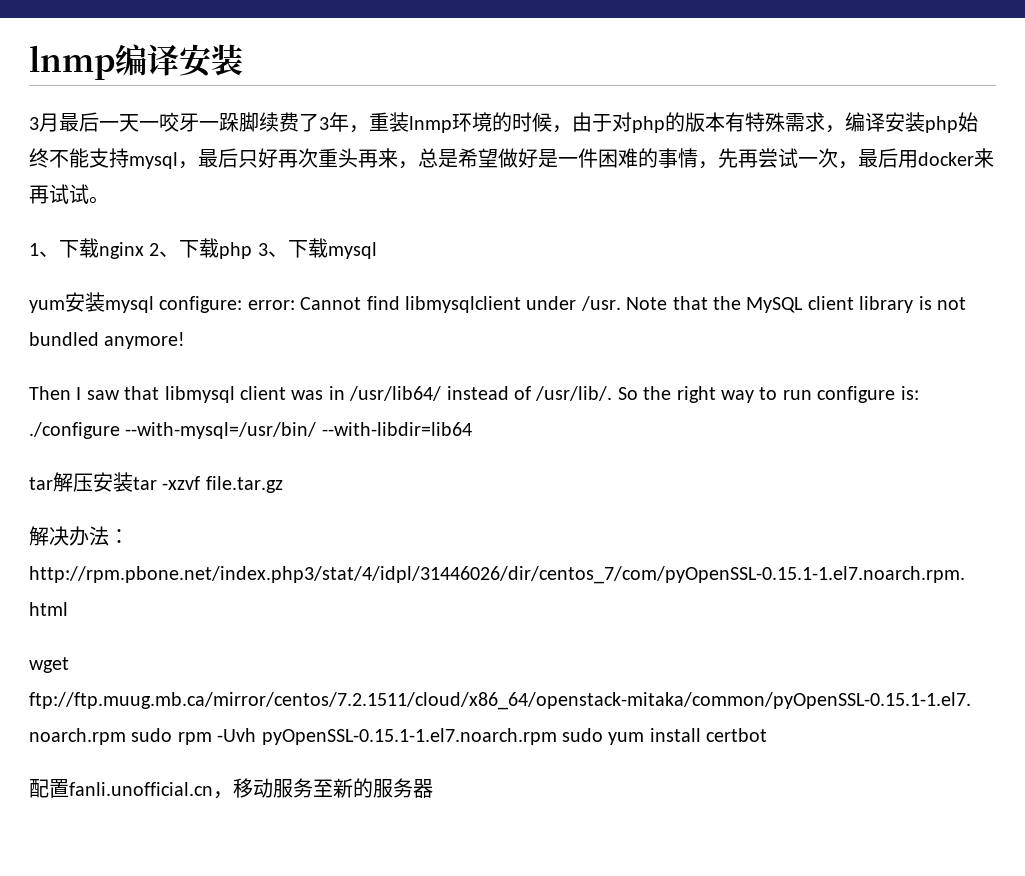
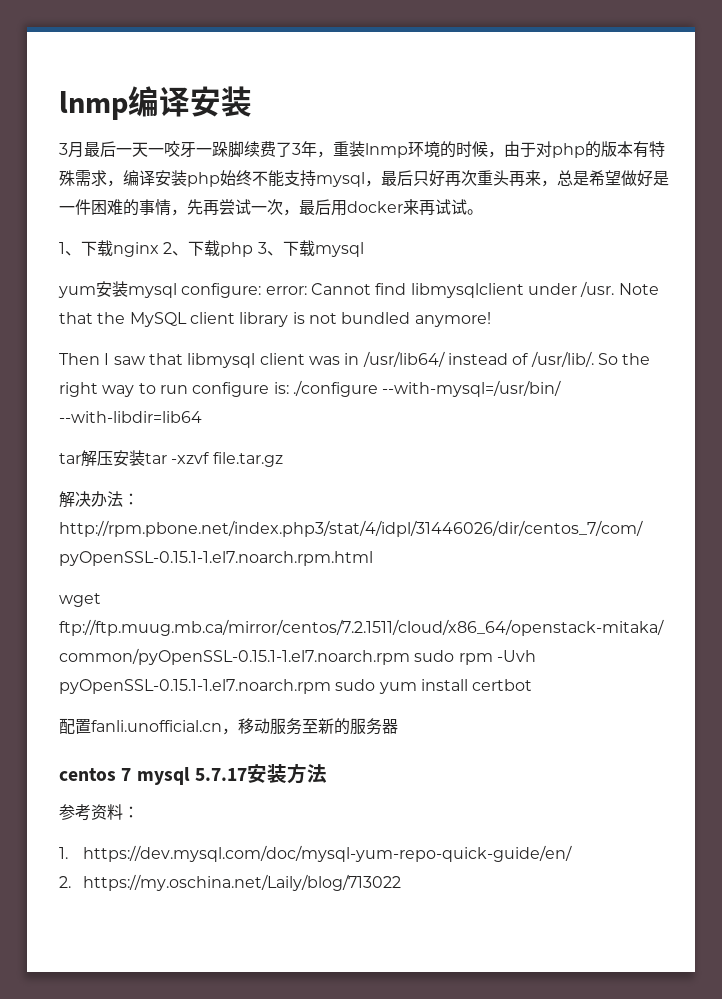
+ centos 7 mysql 5.7.17安装方法
+ 参考资料：
+ 1. https://dev.mysql.com/doc/mysql-yum-repo-quick-guide/en/
+ 2. https://my.oschina.net/Laily/blog/713022

